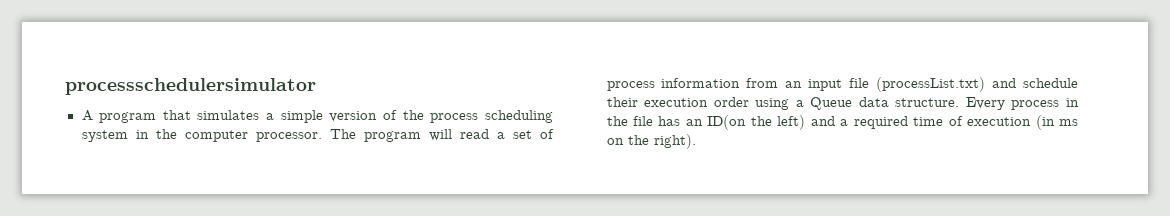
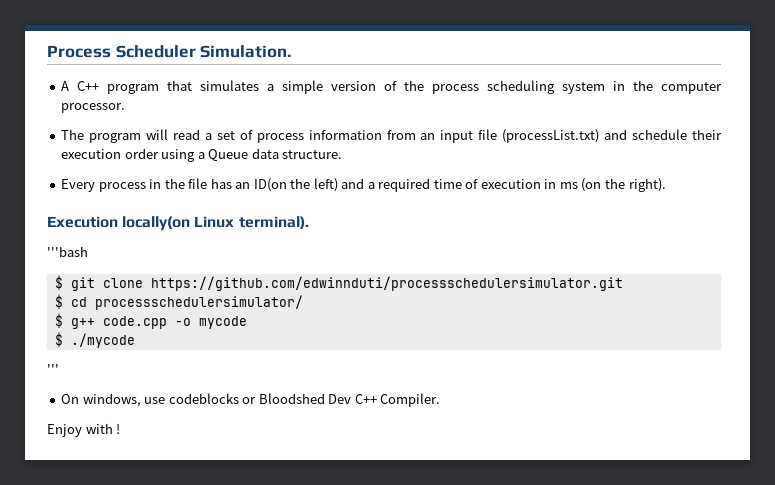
- processschedulersimulator
+ Process Scheduler Simulation.
- A program that simulates a simple version of the process scheduling system in the computer processor. The program will read a set of process information from an input file (processList.txt) and schedule their execution order using a Queue data structure. Every process in the file has an ID(on the left) and a required time of execution (in ms on the right).
+ A C++ program that simulates a simple version of the process scheduling system in the computer processor.
+ The program will read a set of process information from an input file (processList.txt) and schedule their execution order using a Queue data structure.
+ Every process in the file has an ID(on the left) and a required time of execution in ms (on the right).
+ Execution locally(on Linux terminal).
+ '''bash
+ $ git clone https://github.com/edwinnduti/processschedulersimulator.git
+ $ cd processschedulersimulator/
+ $ g++ code.cpp -o mycode
+ $ ./mycode
+ '''
+ On windows, use codeblocks or Bloodshed Dev C++ Compiler.
+ Enjoy with !

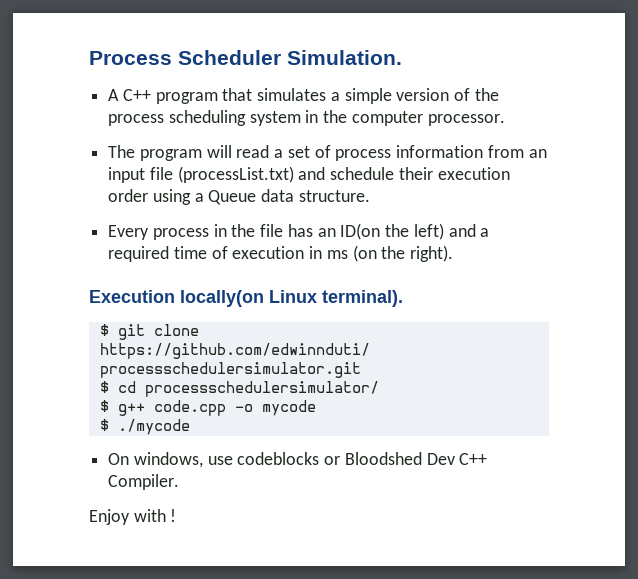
- '''bash
- '''

